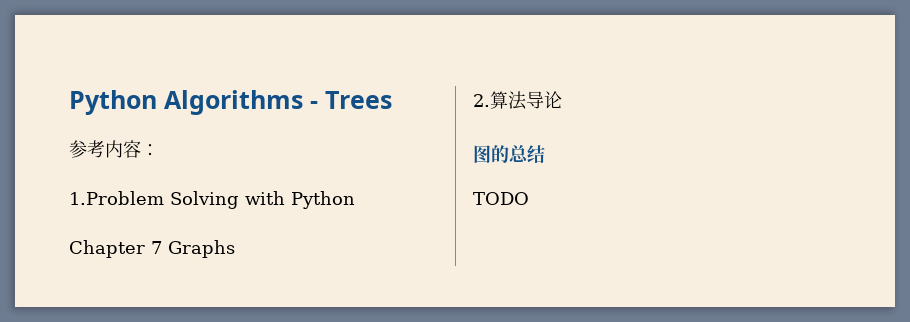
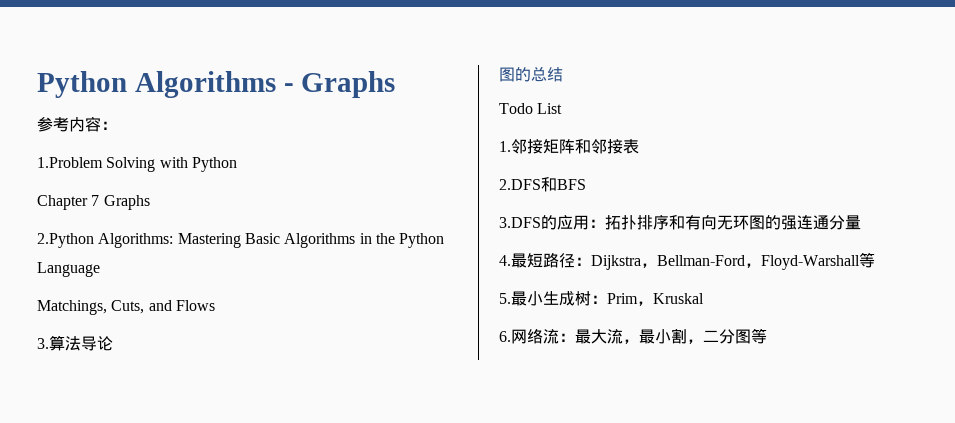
- Python Algorithms - Trees
+ Python Algorithms - Graphs
- 2.算法导论
+ 2.Python Algorithms: Mastering Basic Algorithms in the Python Language
+ Matchings, Cuts, and Flows
+ 3.算法导论
  图的总结
- TODO
+ Todo List
+ 1.邻接矩阵和邻接表
+ 2.DFS和BFS
+ 3.DFS的应用：拓扑排序和有向无环图的强连通分量
+ 4.最短路径：Dijkstra，Bellman-Ford，Floyd-Warshall等
+ 5.最小生成树：Prim，Kruskal
+ 6.网络流：最大流，最小割，二分图等

